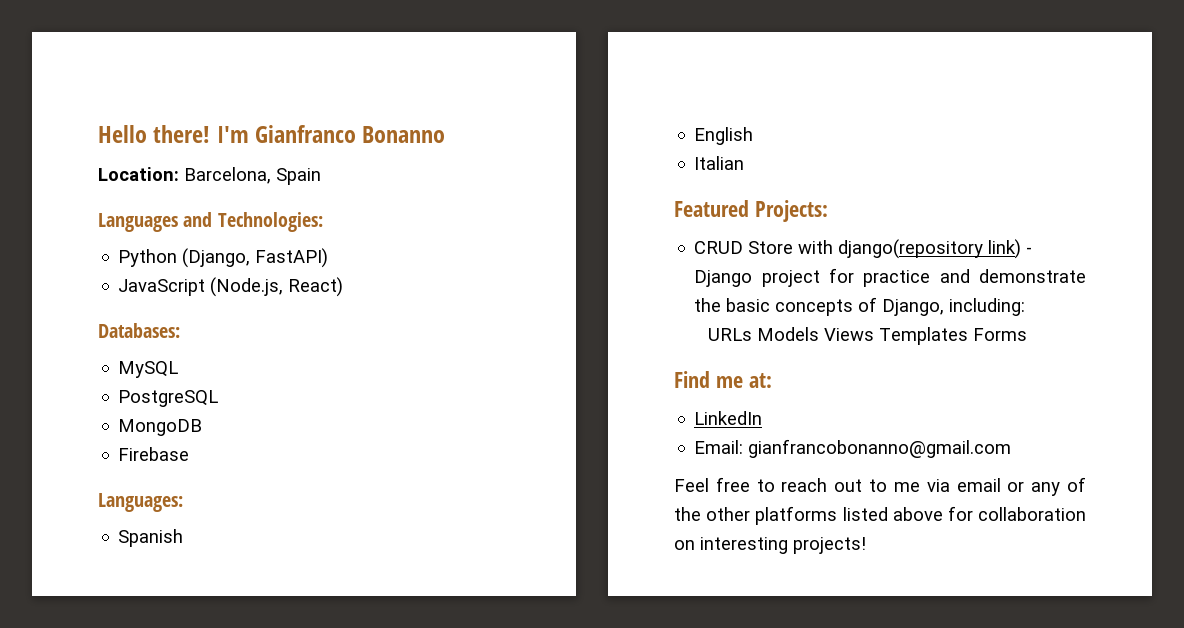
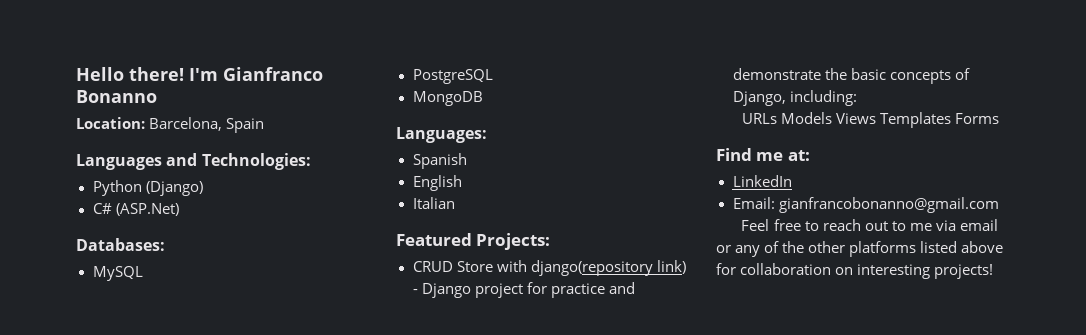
- Python (Django, FastAPI)
- JavaScript (Node.js, React)
+ Python (Django)
+ C# (ASP.Net)
- Firebase

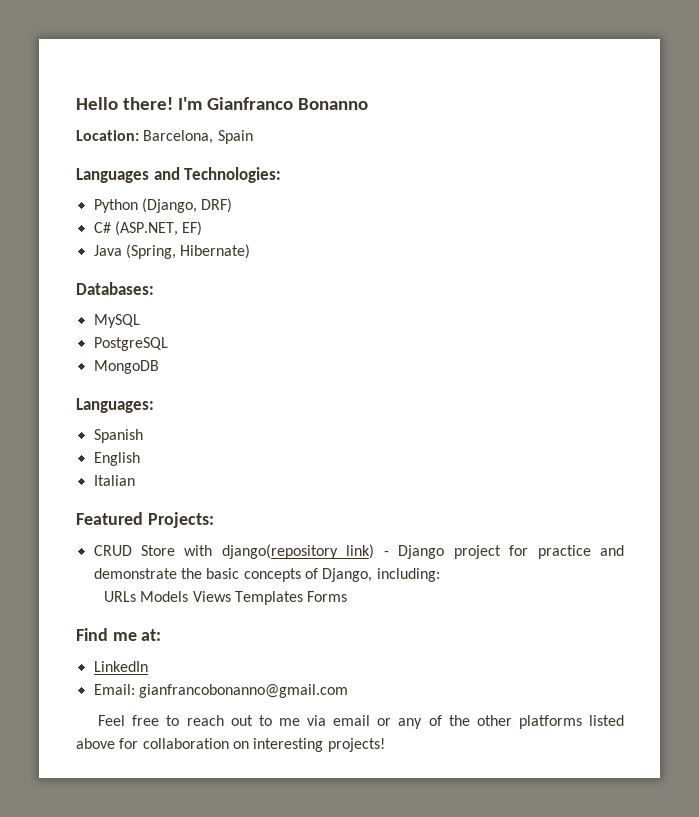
- Python (Django)
+ Python (Django, DRF)
- C# (ASP.Net)
+ C# (ASP.NET, EF)
+ Java (Spring, Hibernate)

